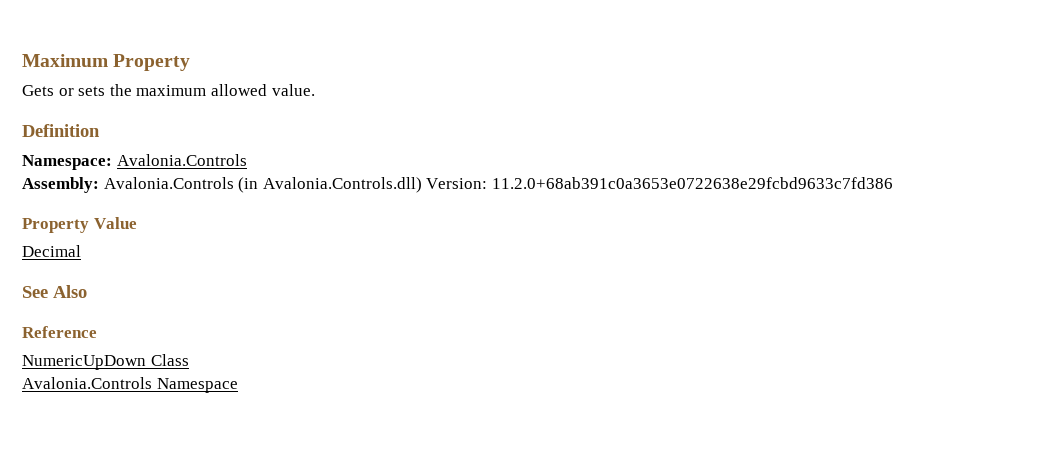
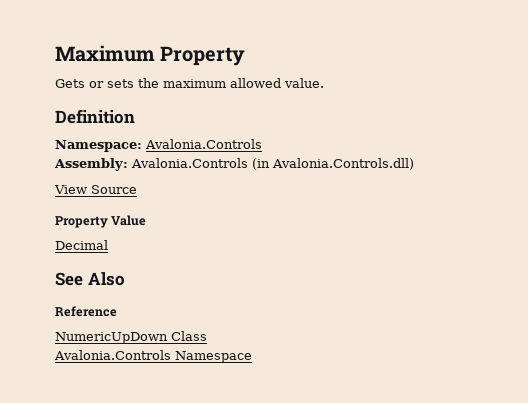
- Assembly: Avalonia.Controls (in Avalonia.Controls.dll) Version: 11.2.0+68ab391c0a3653e0722638e29fcbd9633c7fd386
+ Assembly: Avalonia.Controls (in Avalonia.Controls.dll)
+ View Source

